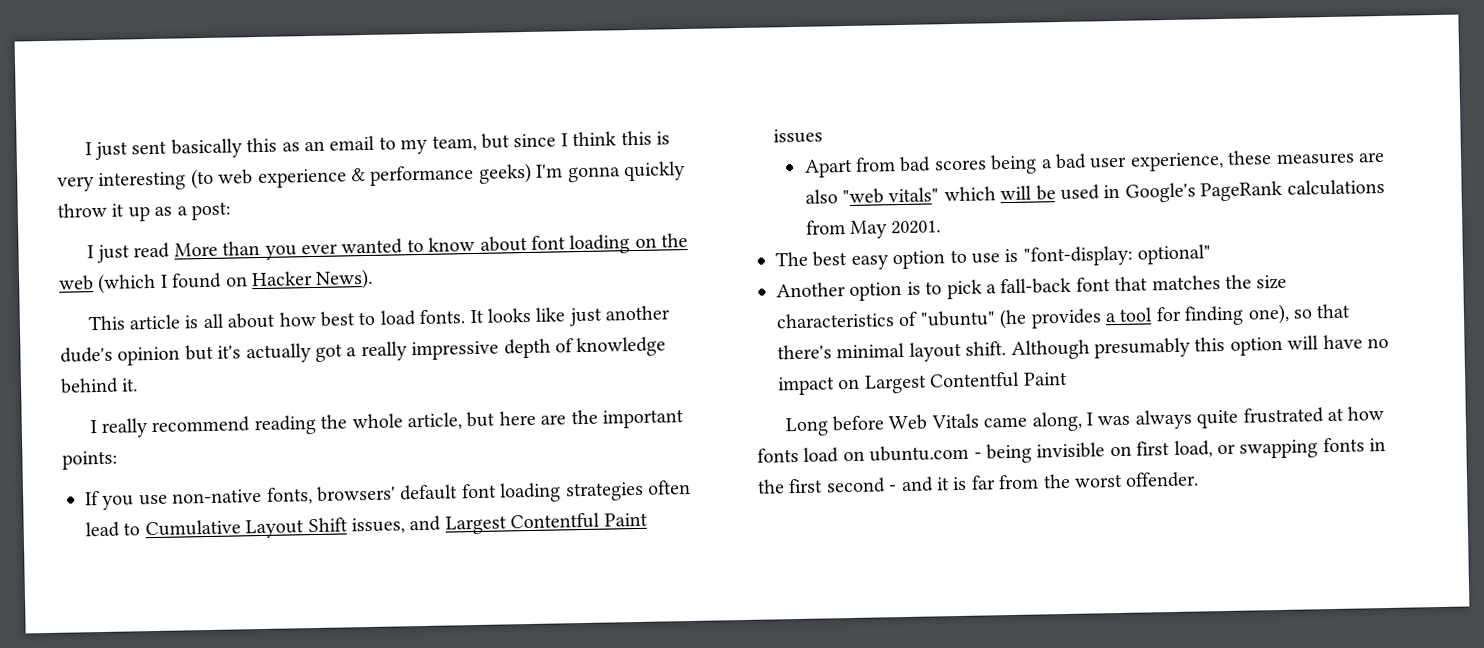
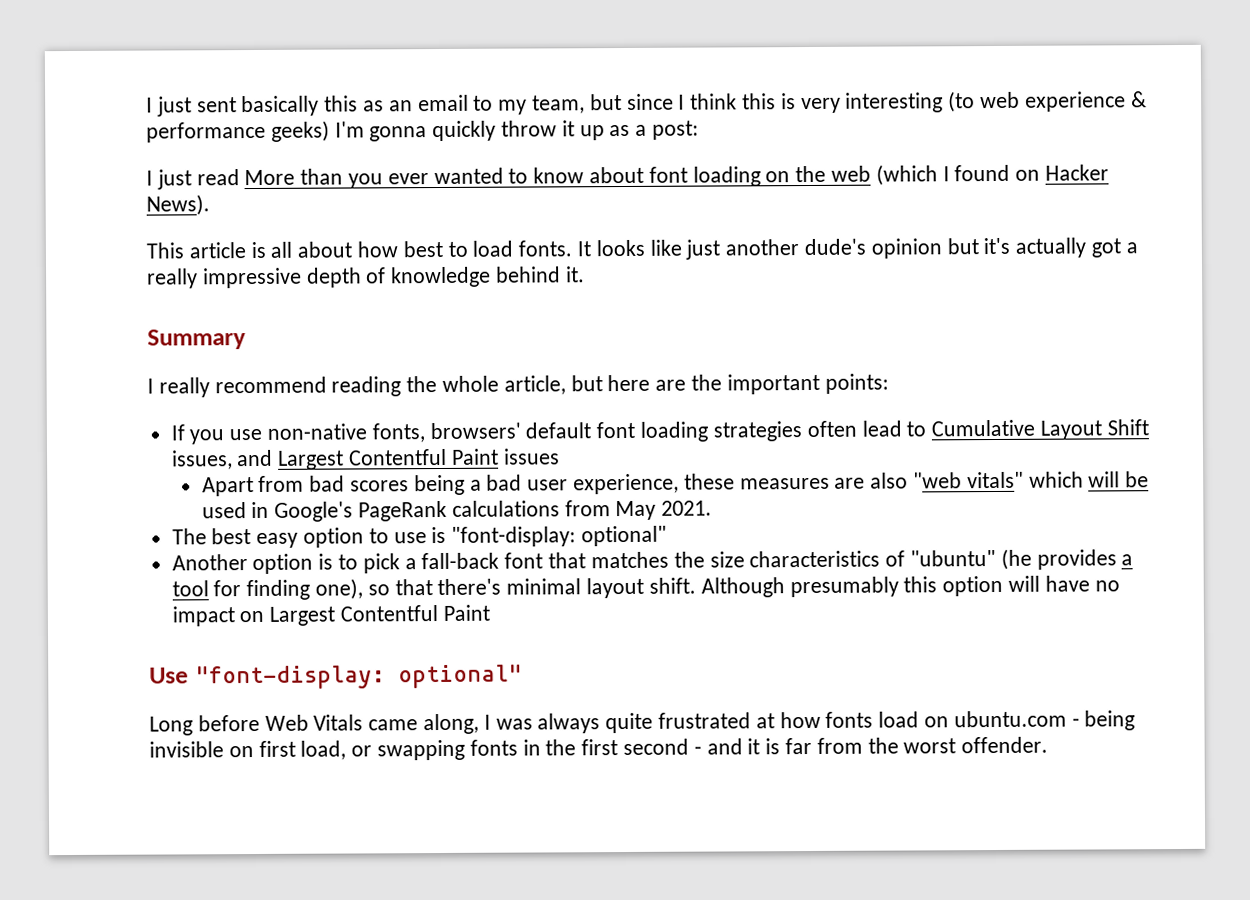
+ Summary
- Apart from bad scores being a bad user experience, these measures are also "web vitals" which will be used in Google's PageRank calculations from May 20201.
+ Apart from bad scores being a bad user experience, these measures are also "web vitals" which will be used in Google's PageRank calculations from May 2021.
+ Use "font-display: optional"

